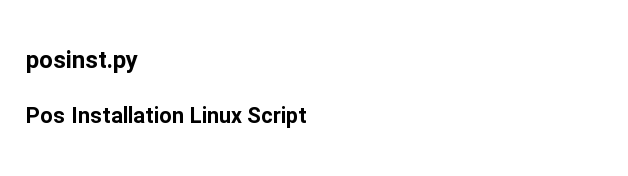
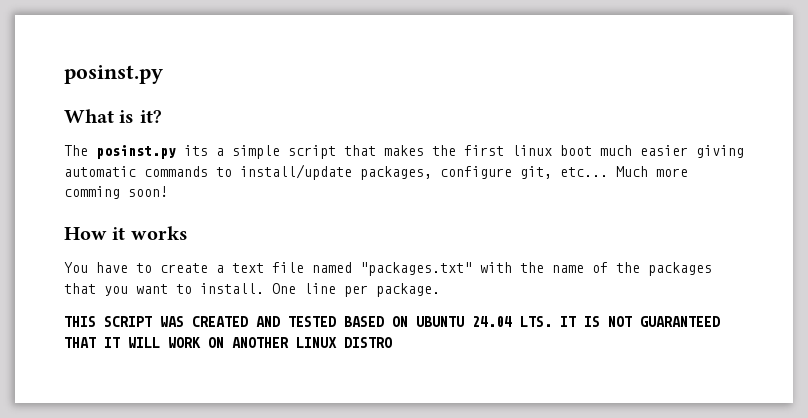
- Pos Installation Linux Script
+ What is it?
+ The posinst.py its a simple script that makes the first linux boot much easier giving automatic commands to install/update packages, configure git, etc... Much more comming soon!
+ How it works
+ You have to create a text file named "packages.txt" with the name of the packages that you want to install. One line per package.
+ THIS SCRIPT WAS CREATED AND TESTED BASED ON UBUNTU 24.04 LTS. IT IS NOT GUARANTEED THAT IT WILL WORK ON ANOTHER LINUX DISTRO

